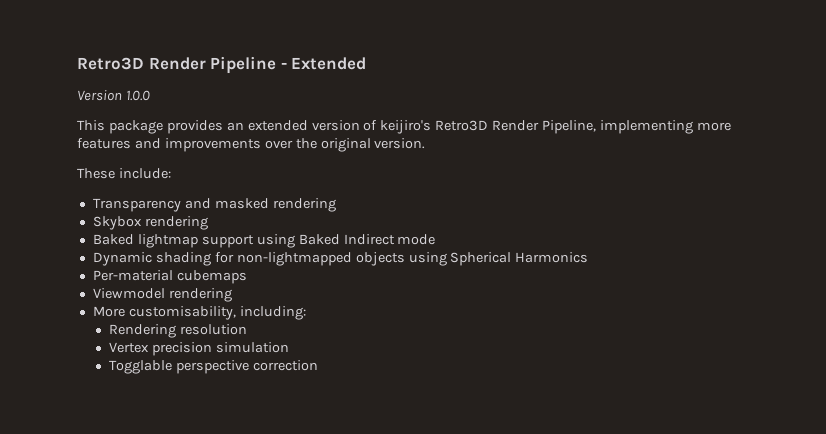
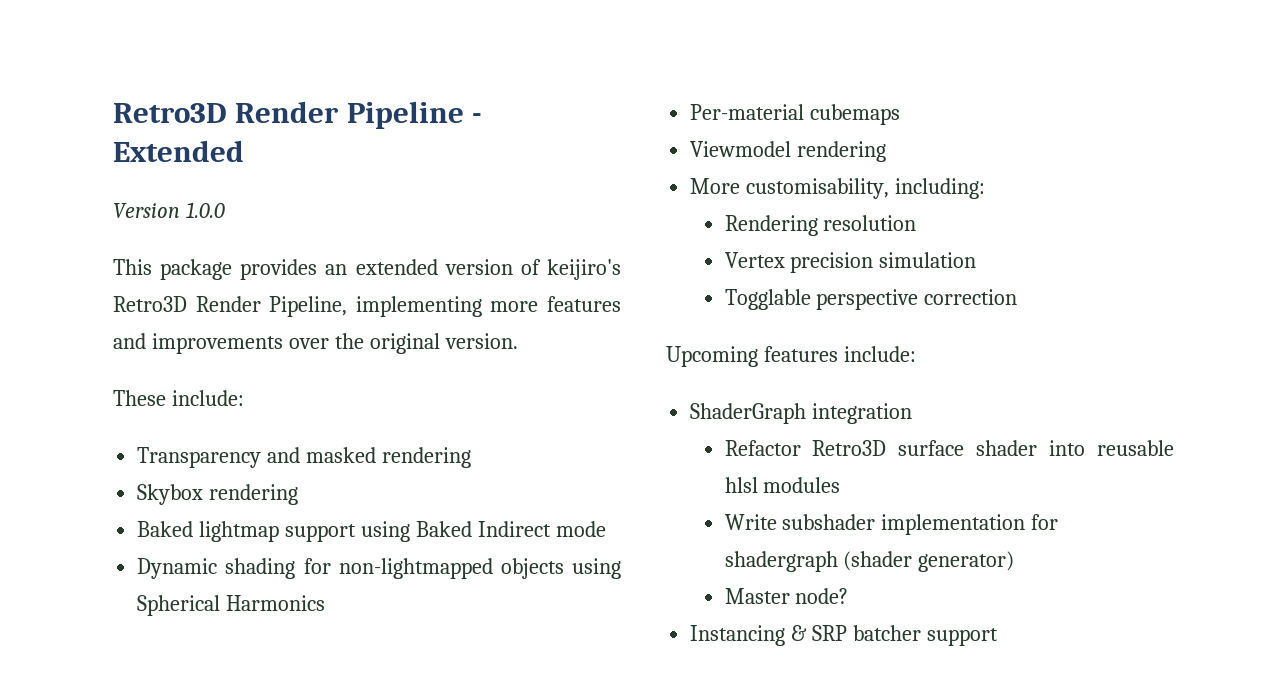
+ Upcoming features include:
+ ShaderGraph integration
+ Refactor Retro3D surface shader into reusable hlsl modules
+ Write subshader implementation for shadergraph (shader generator)
+ Master node?
+ Instancing & SRP batcher support

